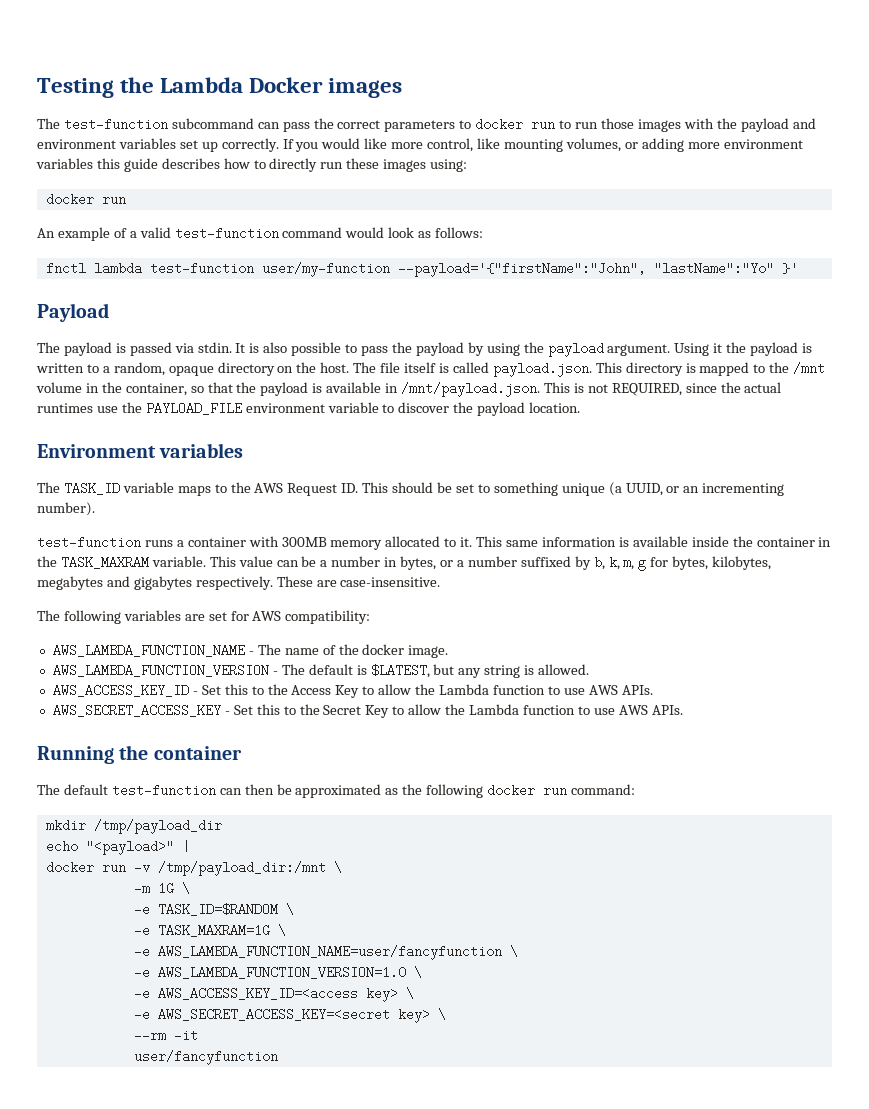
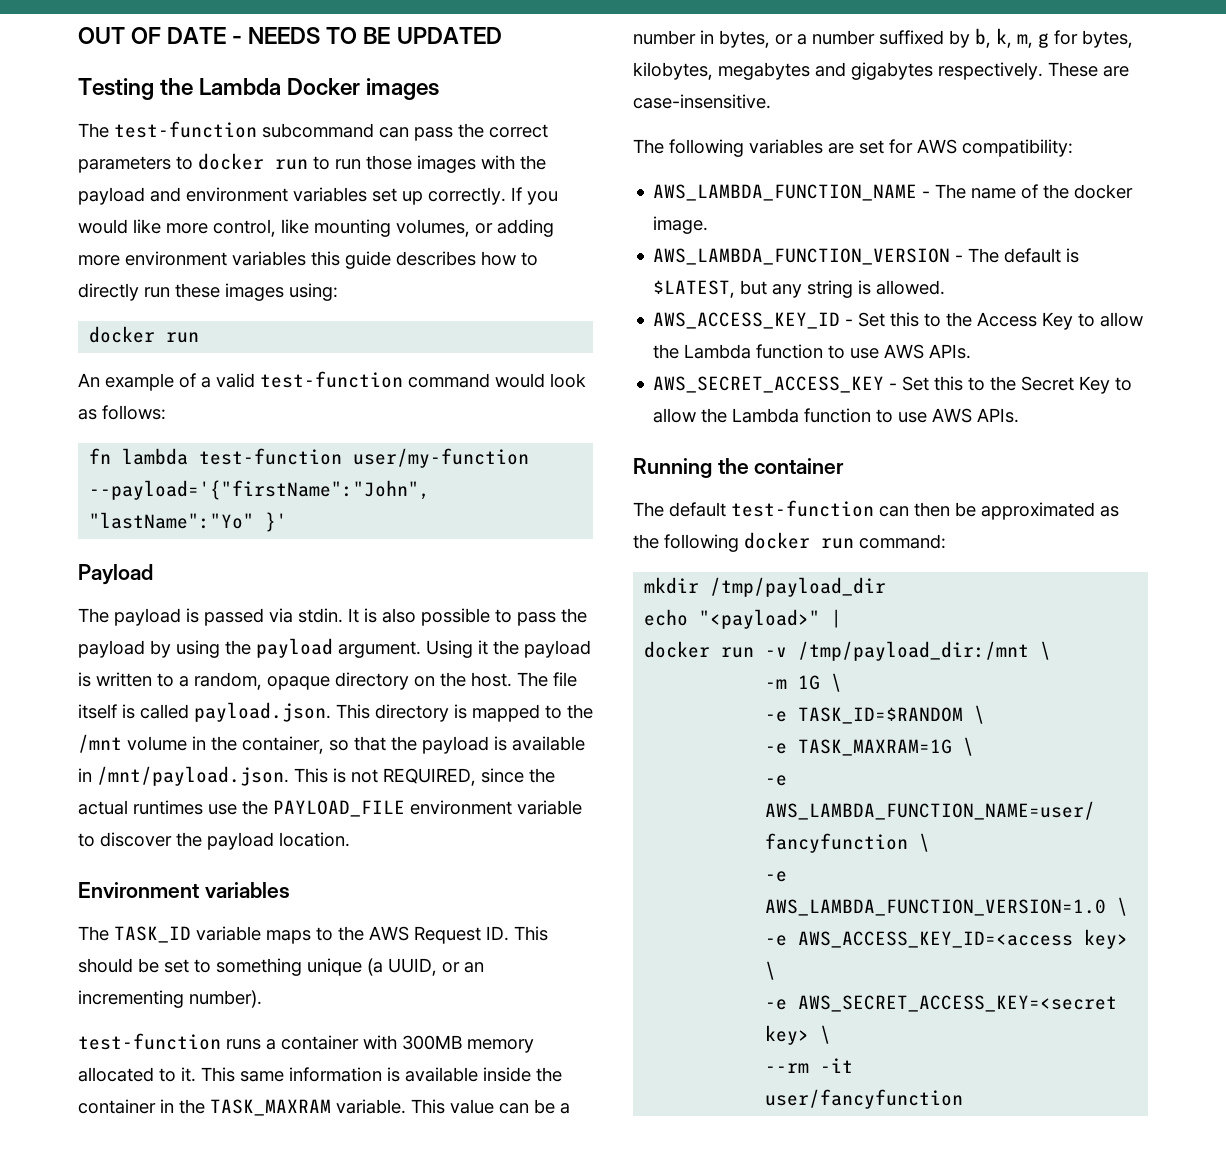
+ OUT OF DATE - NEEDS TO BE UPDATED
- fnctl lambda test-function user/my-function --payload='{"firstName":"John", "lastName":"Yo" }'
+ fn lambda test-function user/my-function --payload='{"firstName":"John", "lastName":"Yo" }'

